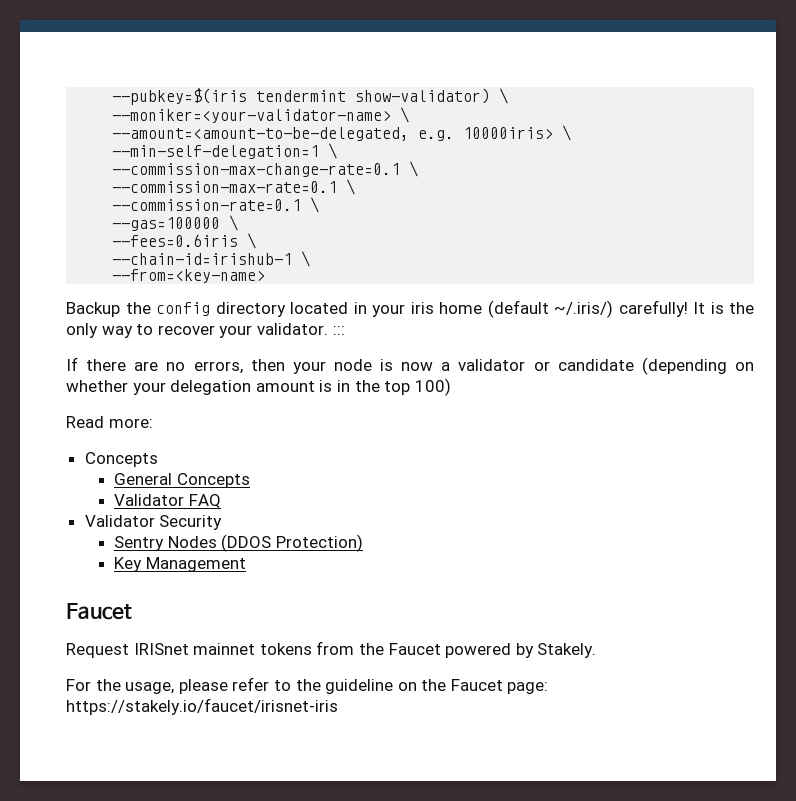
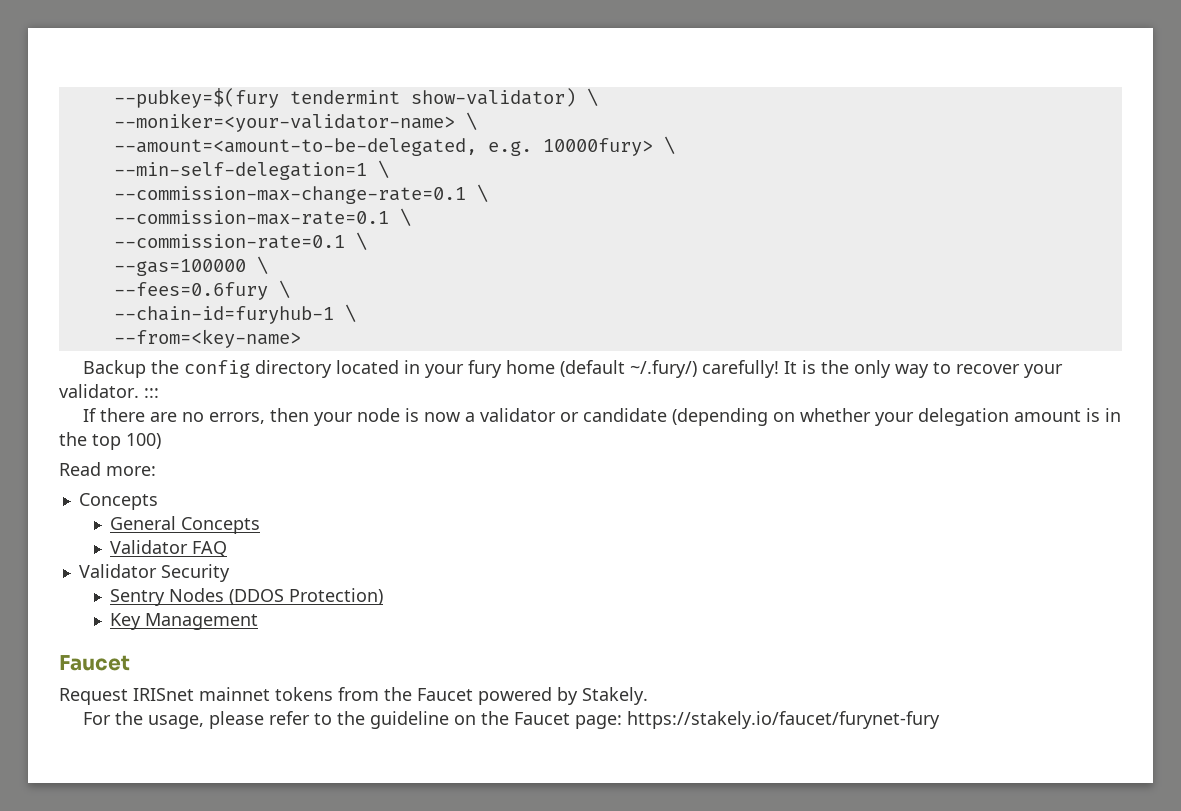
- --pubkey=$(iris tendermint show-validator) \
+ --pubkey=$(fury tendermint show-validator) \
- --amount=<amount-to-be-delegated, e.g. 10000iris> \
+ --amount=<amount-to-be-delegated, e.g. 10000fury> \
- --fees=0.6iris \
- --chain-id=irishub-1 \
+ --fees=0.6fury \
+ --chain-id=furyhub-1 \
- Backup the config directory located in your iris home (default ~/.iris/) carefully!
+ Backup the config directory located in your fury home (default ~/.fury/) carefully!
- For the usage, please refer to the guideline on the Faucet page: https://stakely.io/faucet/irisnet-iris
+ For the usage, please refer to the guideline on the Faucet page: https://stakely.io/faucet/furynet-fury

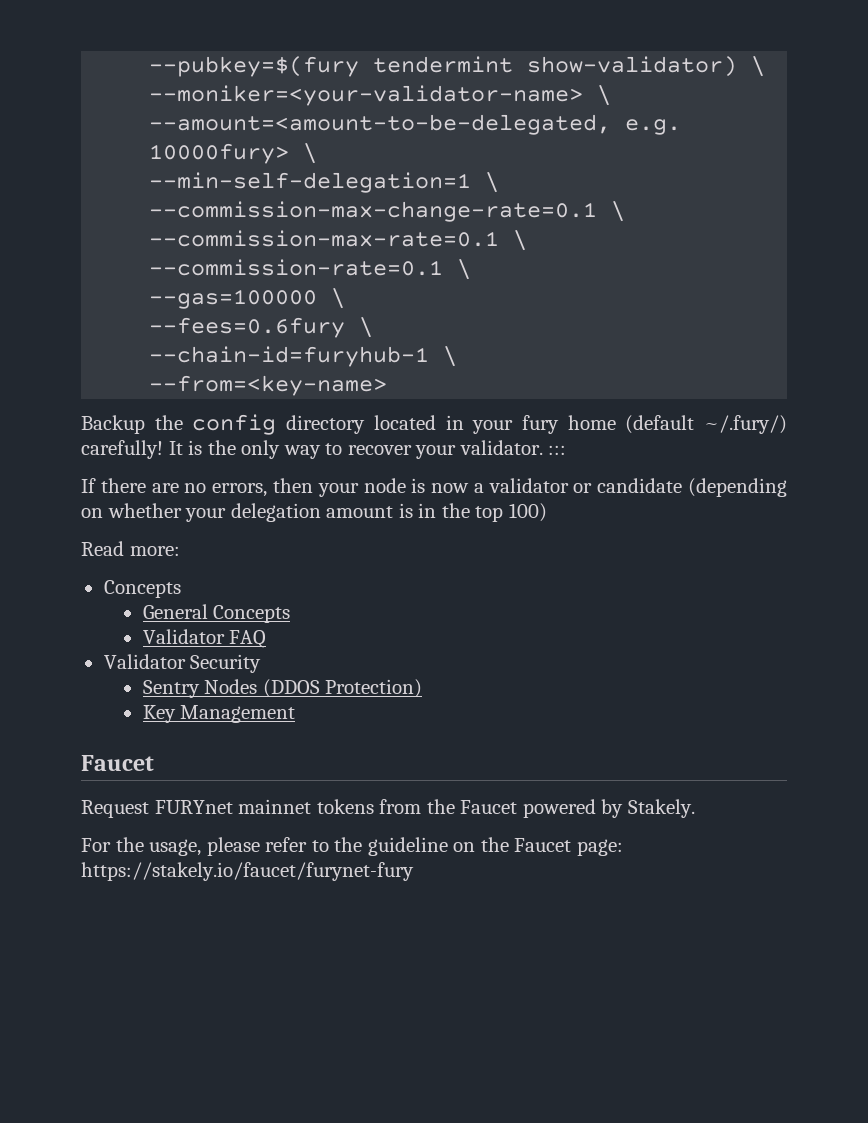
- Request IRISnet mainnet tokens from the Faucet powered by Stakely.
+ Request FURYnet mainnet tokens from the Faucet powered by Stakely.

